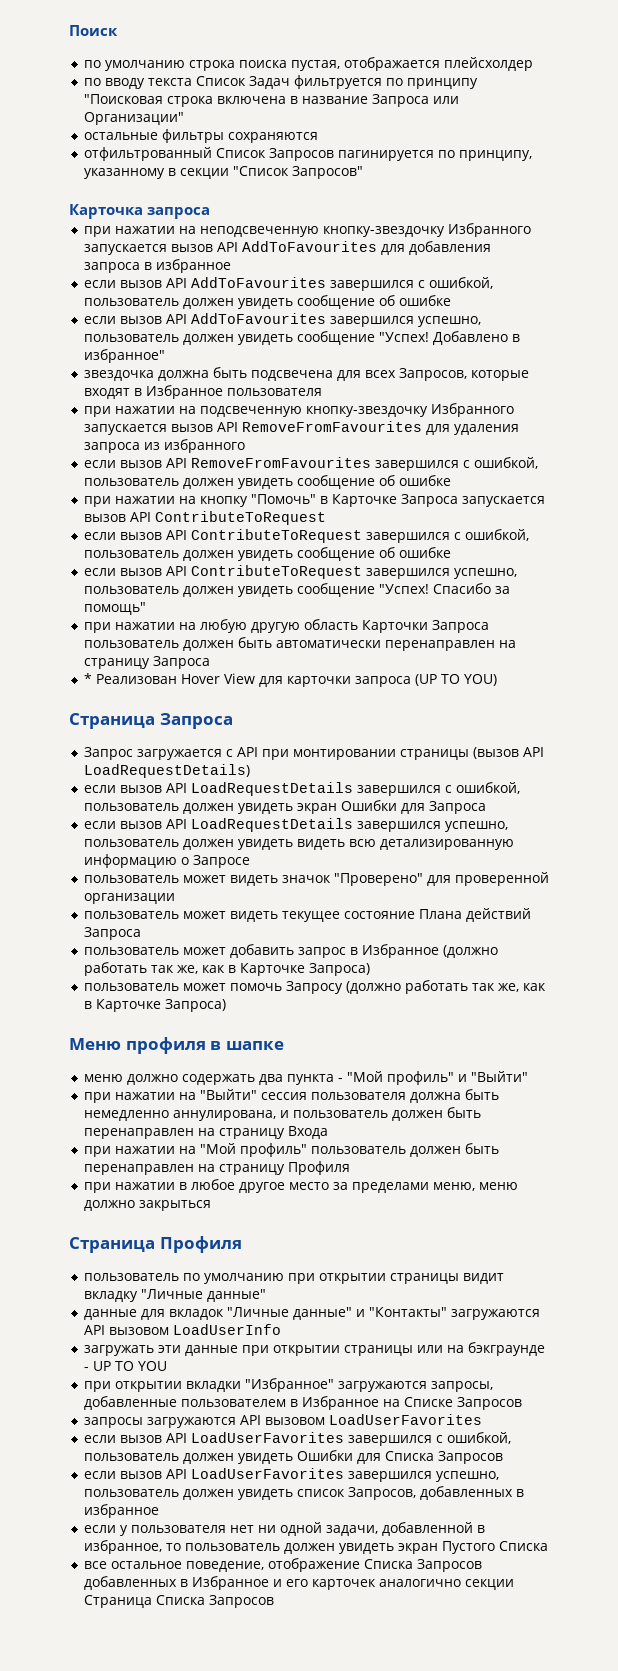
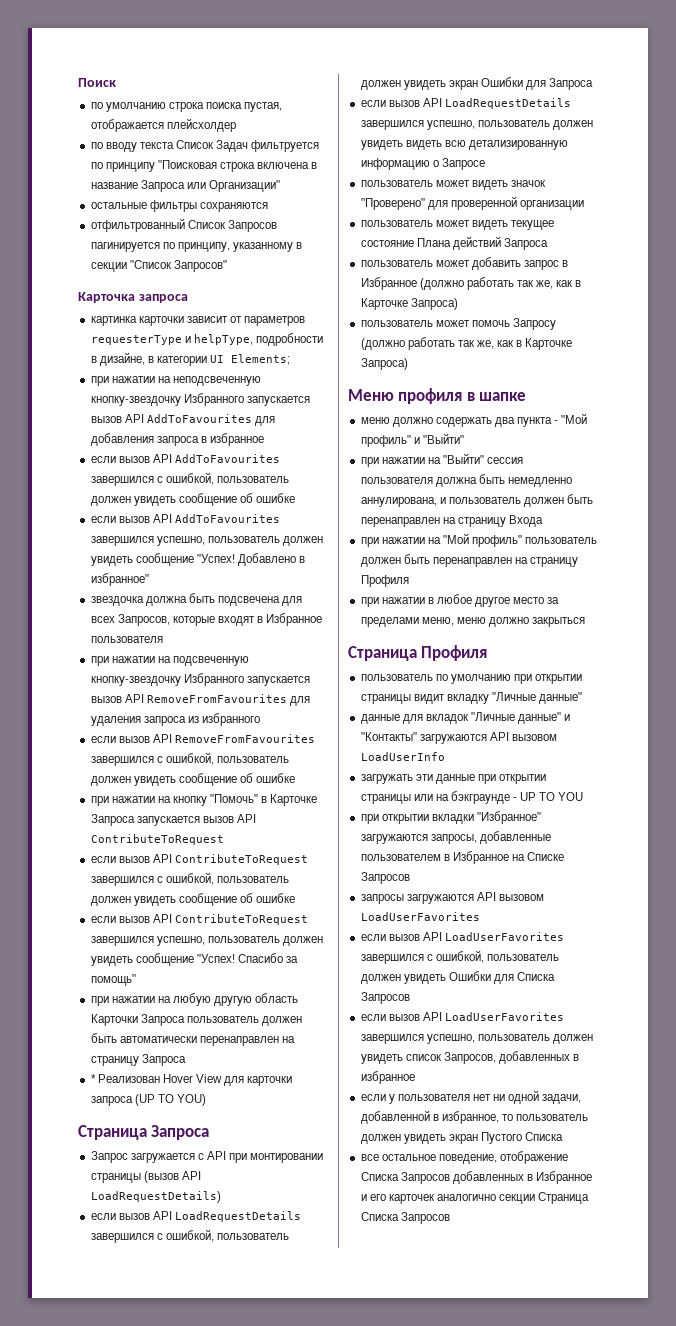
+ картинка карточки зависит от параметров requesterType и helpType, подробности в дизайне, в категории UI Elements;

